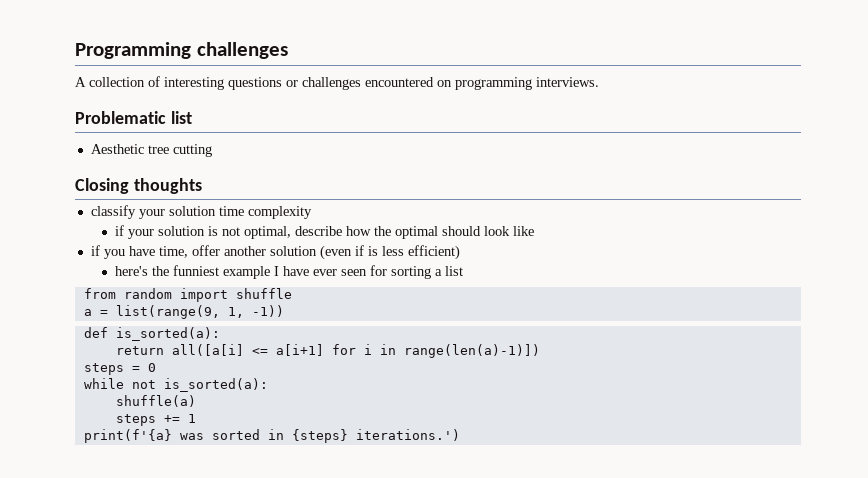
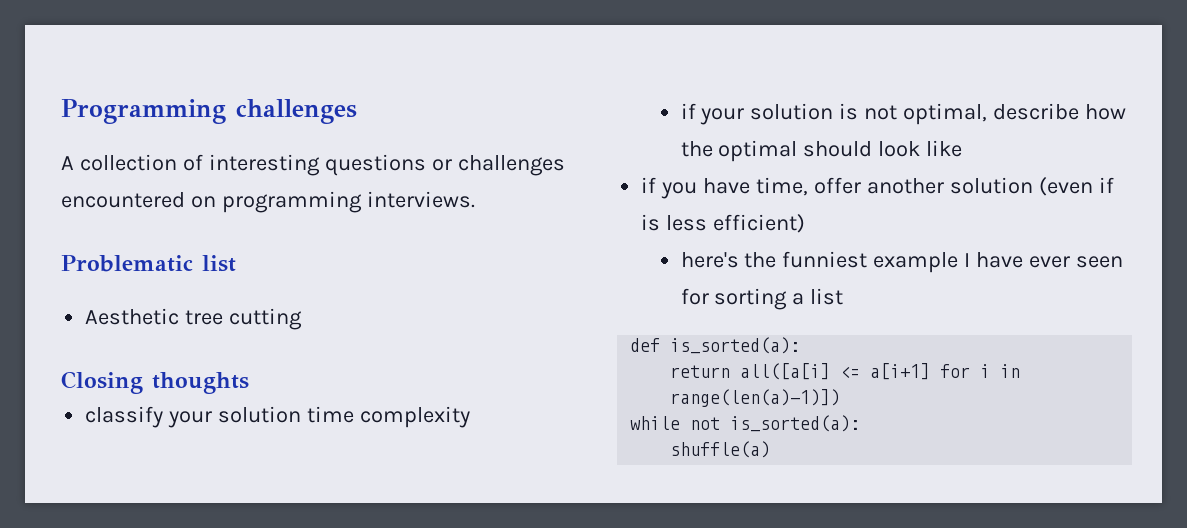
- from random import shuffle
- a = list(range(9, 1, -1))
- steps = 0
- steps += 1
- print(f'{a} was sorted in {steps} iterations.')

